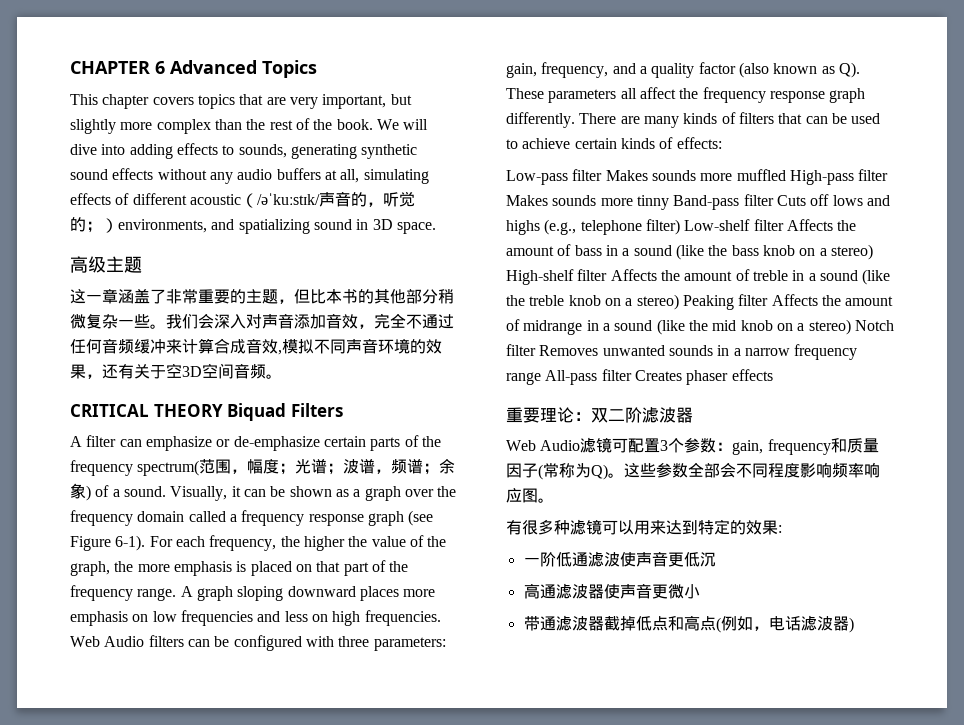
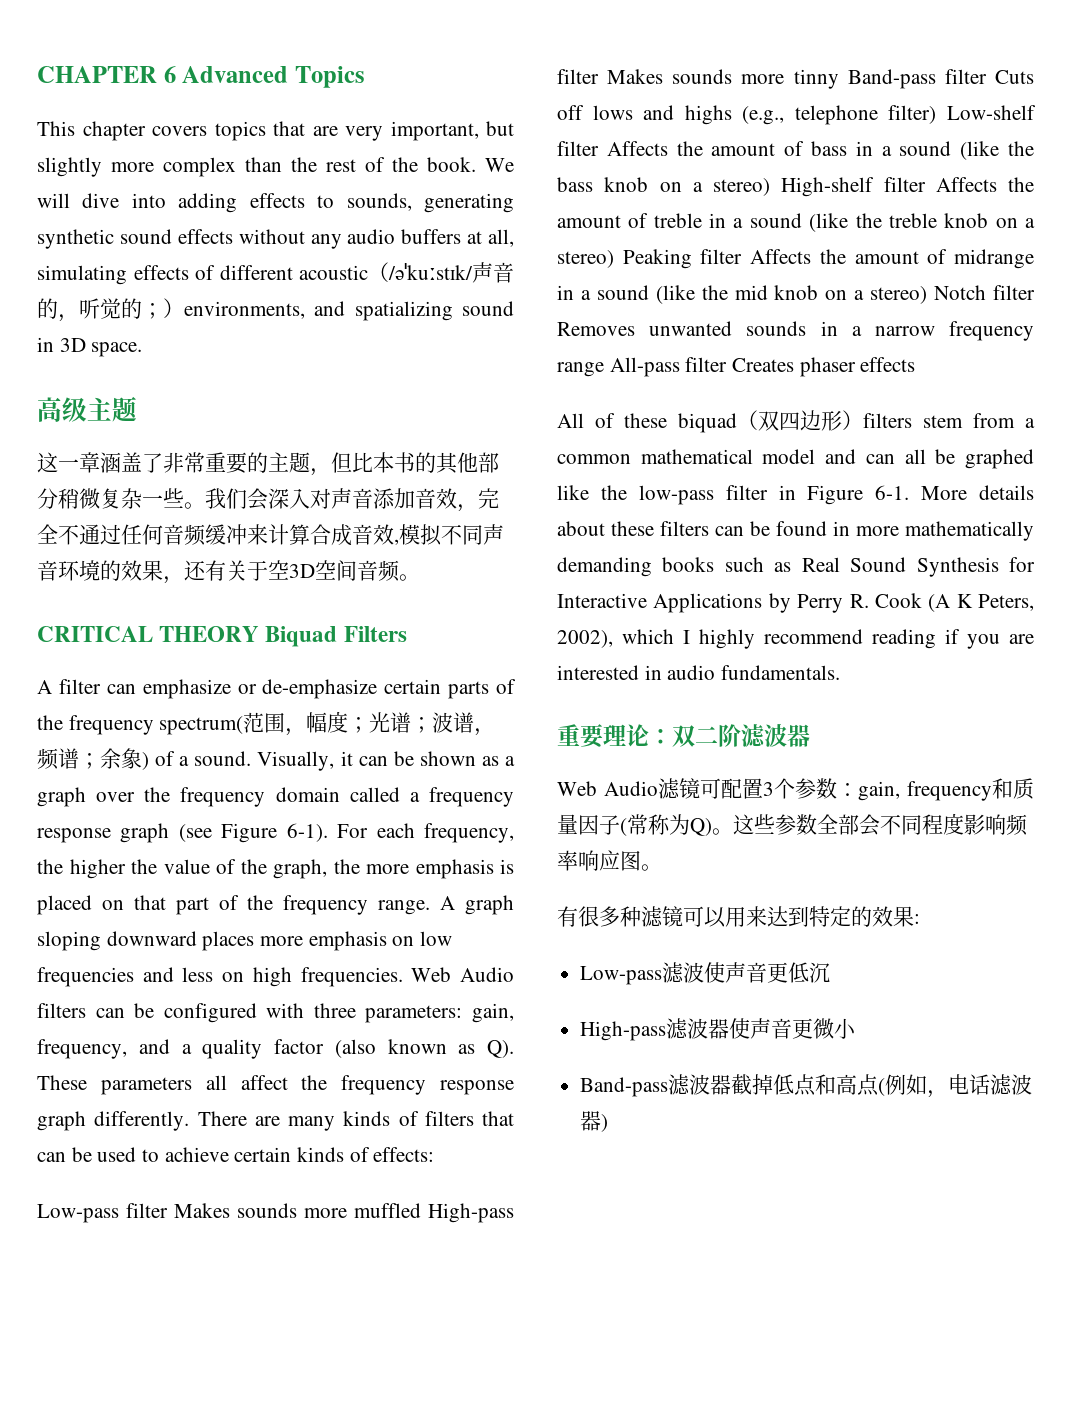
+ All of these biquad（双四边形）filters stem from a common mathematical model and can all be graphed like the low-pass filter in Figure 6-1. More details about these filters can be found in more mathematically demanding books such as Real Sound Synthesis for Interactive Applications by Perry R. Cook (A K Peters, 2002), which I highly recommend reading if you are interested in audio fundamentals.
- 一阶低通滤波使声音更低沉
+ Low-pass滤波使声音更低沉
- 高通滤波器使声音更微小
+ High-pass滤波器使声音更微小
- 带通滤波器截掉低点和高点(例如，电话滤波器)
+ Band-pass滤波器截掉低点和高点(例如，电话滤波器)

